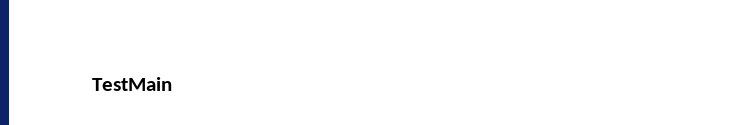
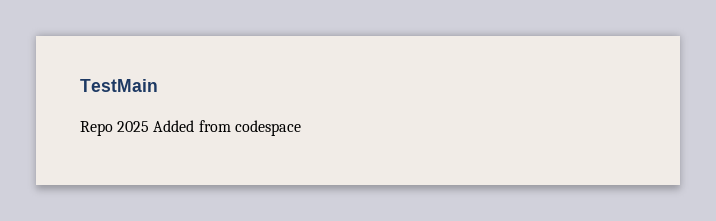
+ Repo 2025 Added from codespace

